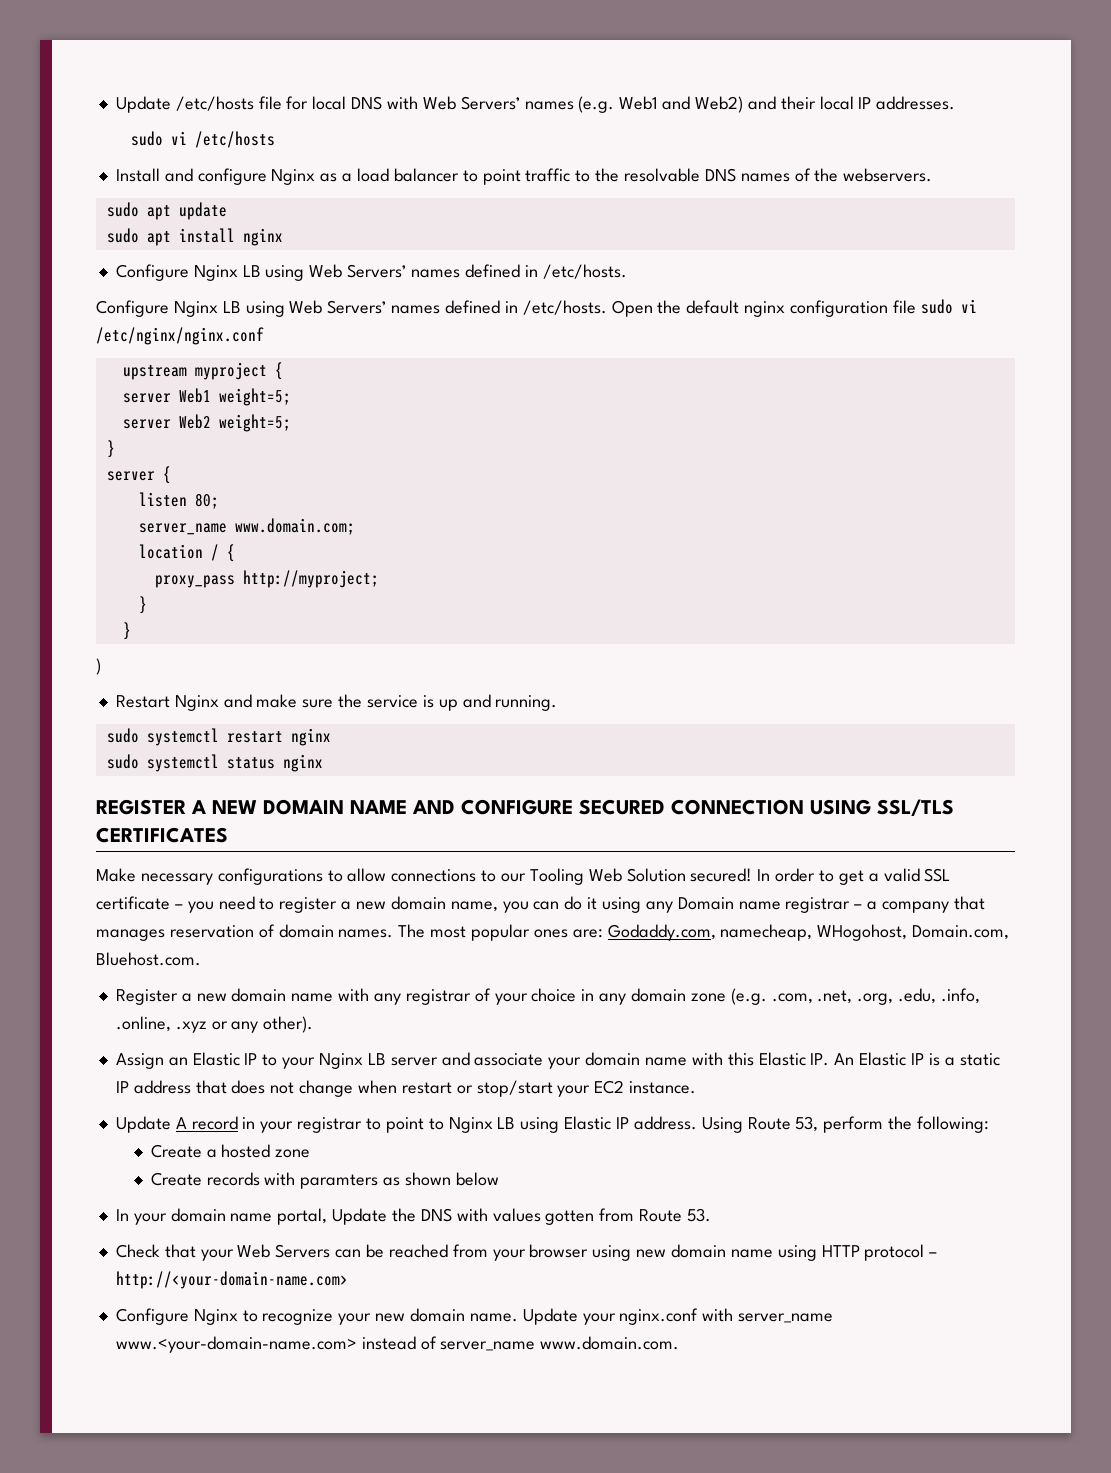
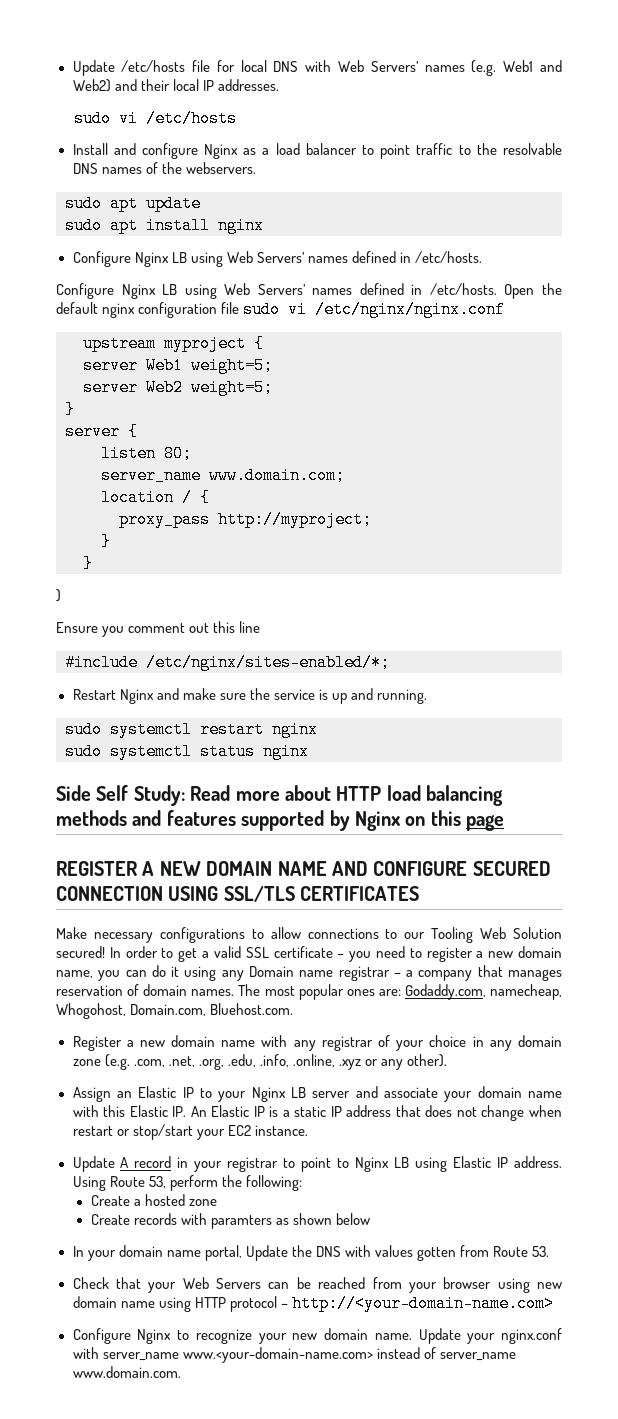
+ Ensure you comment out this line
+ #include /etc/nginx/sites-enabled/*;
+ Side Self Study: Read more about HTTP load balancing methods and features supported by Nginx on this page
- The most popular ones are: Godaddy.com, namecheap, WHogohost, Domain.com, Bluehost.com.
+ The most popular ones are: Godaddy.com, namecheap, Whogohost, Domain.com, Bluehost.com.

